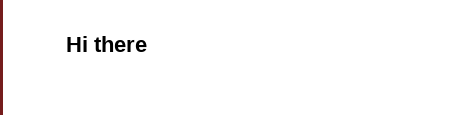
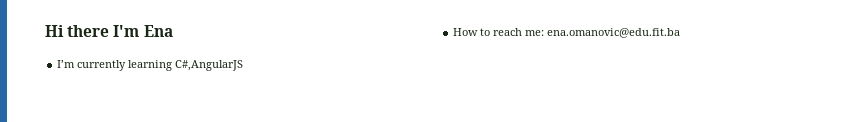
- Hi there
+ Hi there I'm Ena
+ I’m currently learning C#,AngularJS
+ How to reach me: ena.omanovic@edu.fit.ba

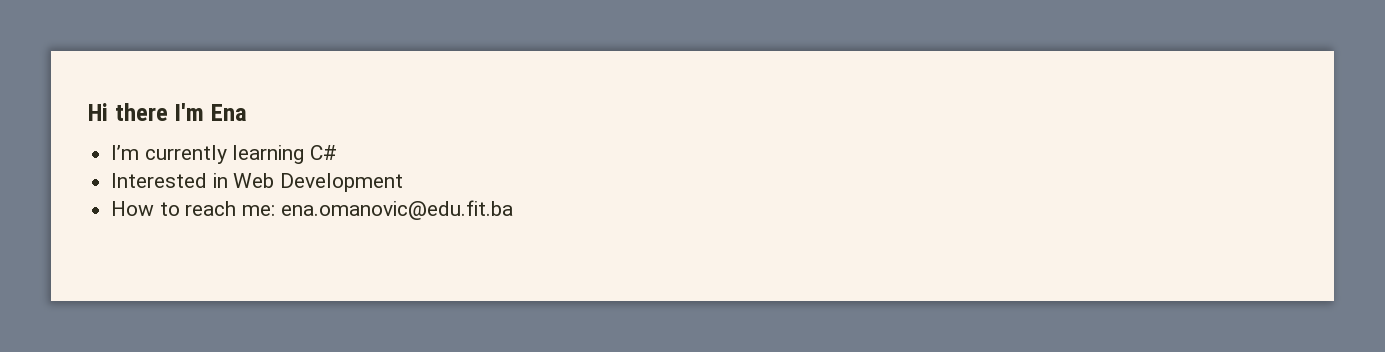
- I’m currently learning C#,AngularJS
+ I’m currently learning C#
+ Interested in Web Development

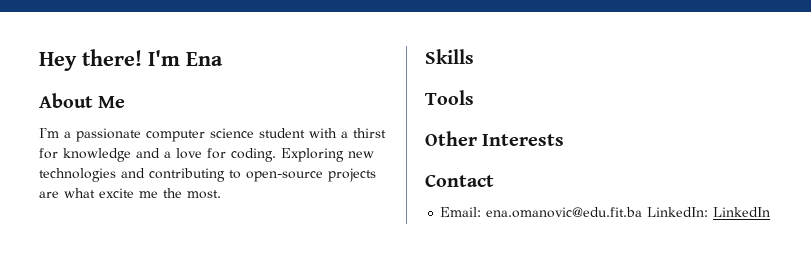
- Hi there I'm Ena
+ Hey there! I'm Ena
- I’m currently learning C#
- Interested in Web Development
- How to reach me: ena.omanovic@edu.fit.ba
+ About Me
+ I'm a passionate computer science student with a thirst for knowledge and a love for coding. Exploring new technologies and contributing to open-source projects are what excite me the most.
+ Skills
+ Tools
+ Other Interests
+ Contact
+ Email: ena.omanovic@edu.fit.ba LinkedIn: LinkedIn

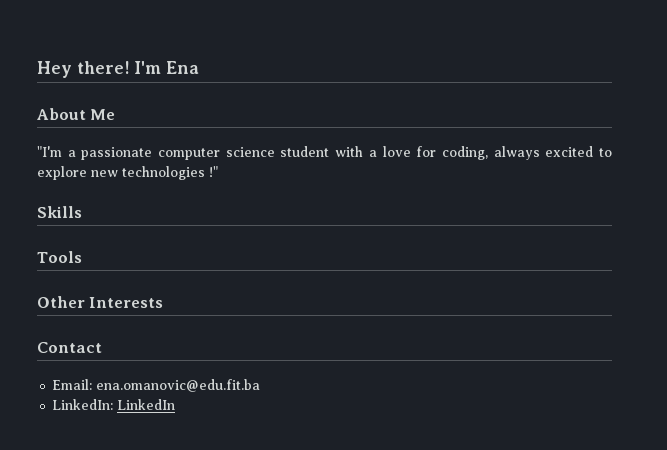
- I'm a passionate computer science student with a thirst for knowledge and a love for coding. Exploring new technologies and contributing to open-source projects are what excite me the most.
+ "I'm a passionate computer science student with a love for coding, always excited to explore new technologies !"
- Email: ena.omanovic@edu.fit.ba LinkedIn: LinkedIn
+ Email: ena.omanovic@edu.fit.ba
+ LinkedIn: LinkedIn

